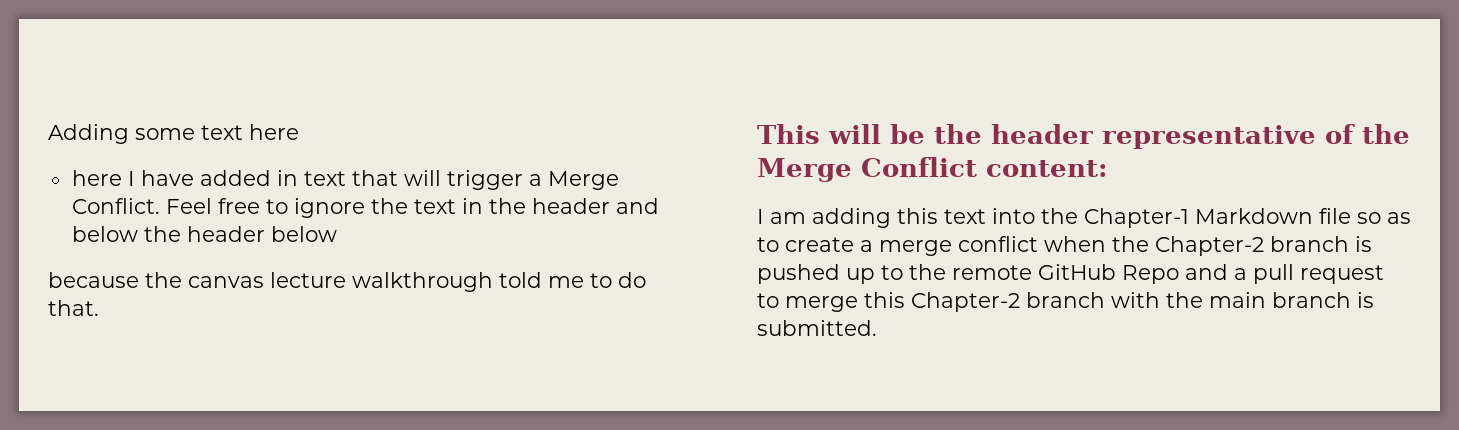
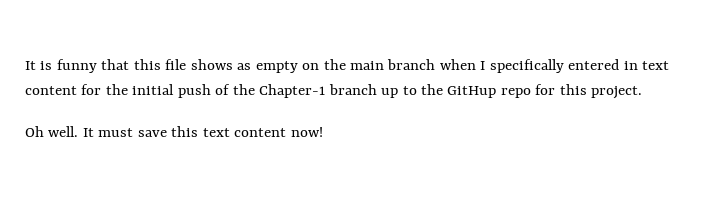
- Adding some text here
- here I have added in text that will trigger a Merge Conflict. Feel free to ignore the text in the header and below the header below
- because the canvas lecture walkthrough told me to do that.
- This will be the header representative of the Merge Conflict content:
- I am adding this text into the Chapter-1 Markdown file so as to create a merge conflict when the Chapter-2 branch is pushed up to the remote GitHub Repo and a pull request to merge this Chapter-2 branch with the main branch is submitted.
+ It is funny that this file shows as empty on the main branch when I specifically entered in text content for the initial push of the Chapter-1 branch up to the GitHup repo for this project.
+ Oh well. It must save this text content now!

